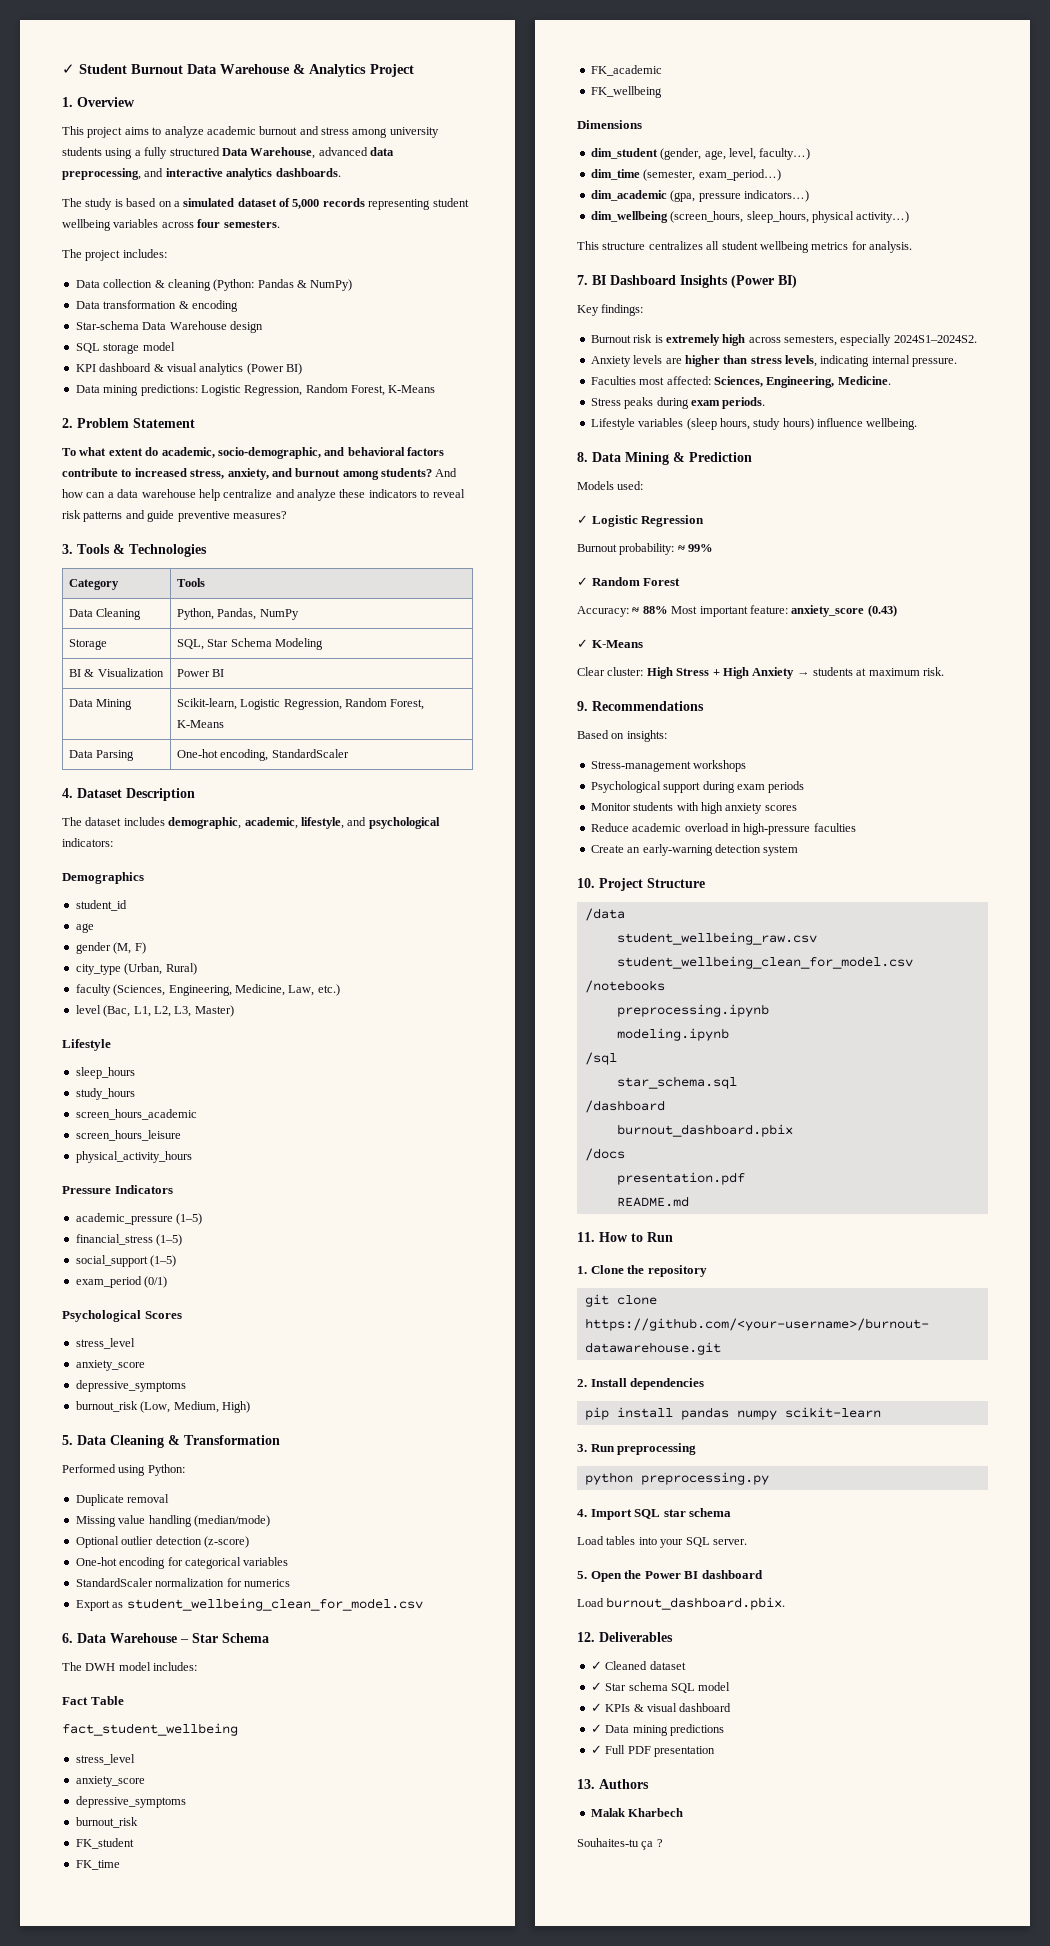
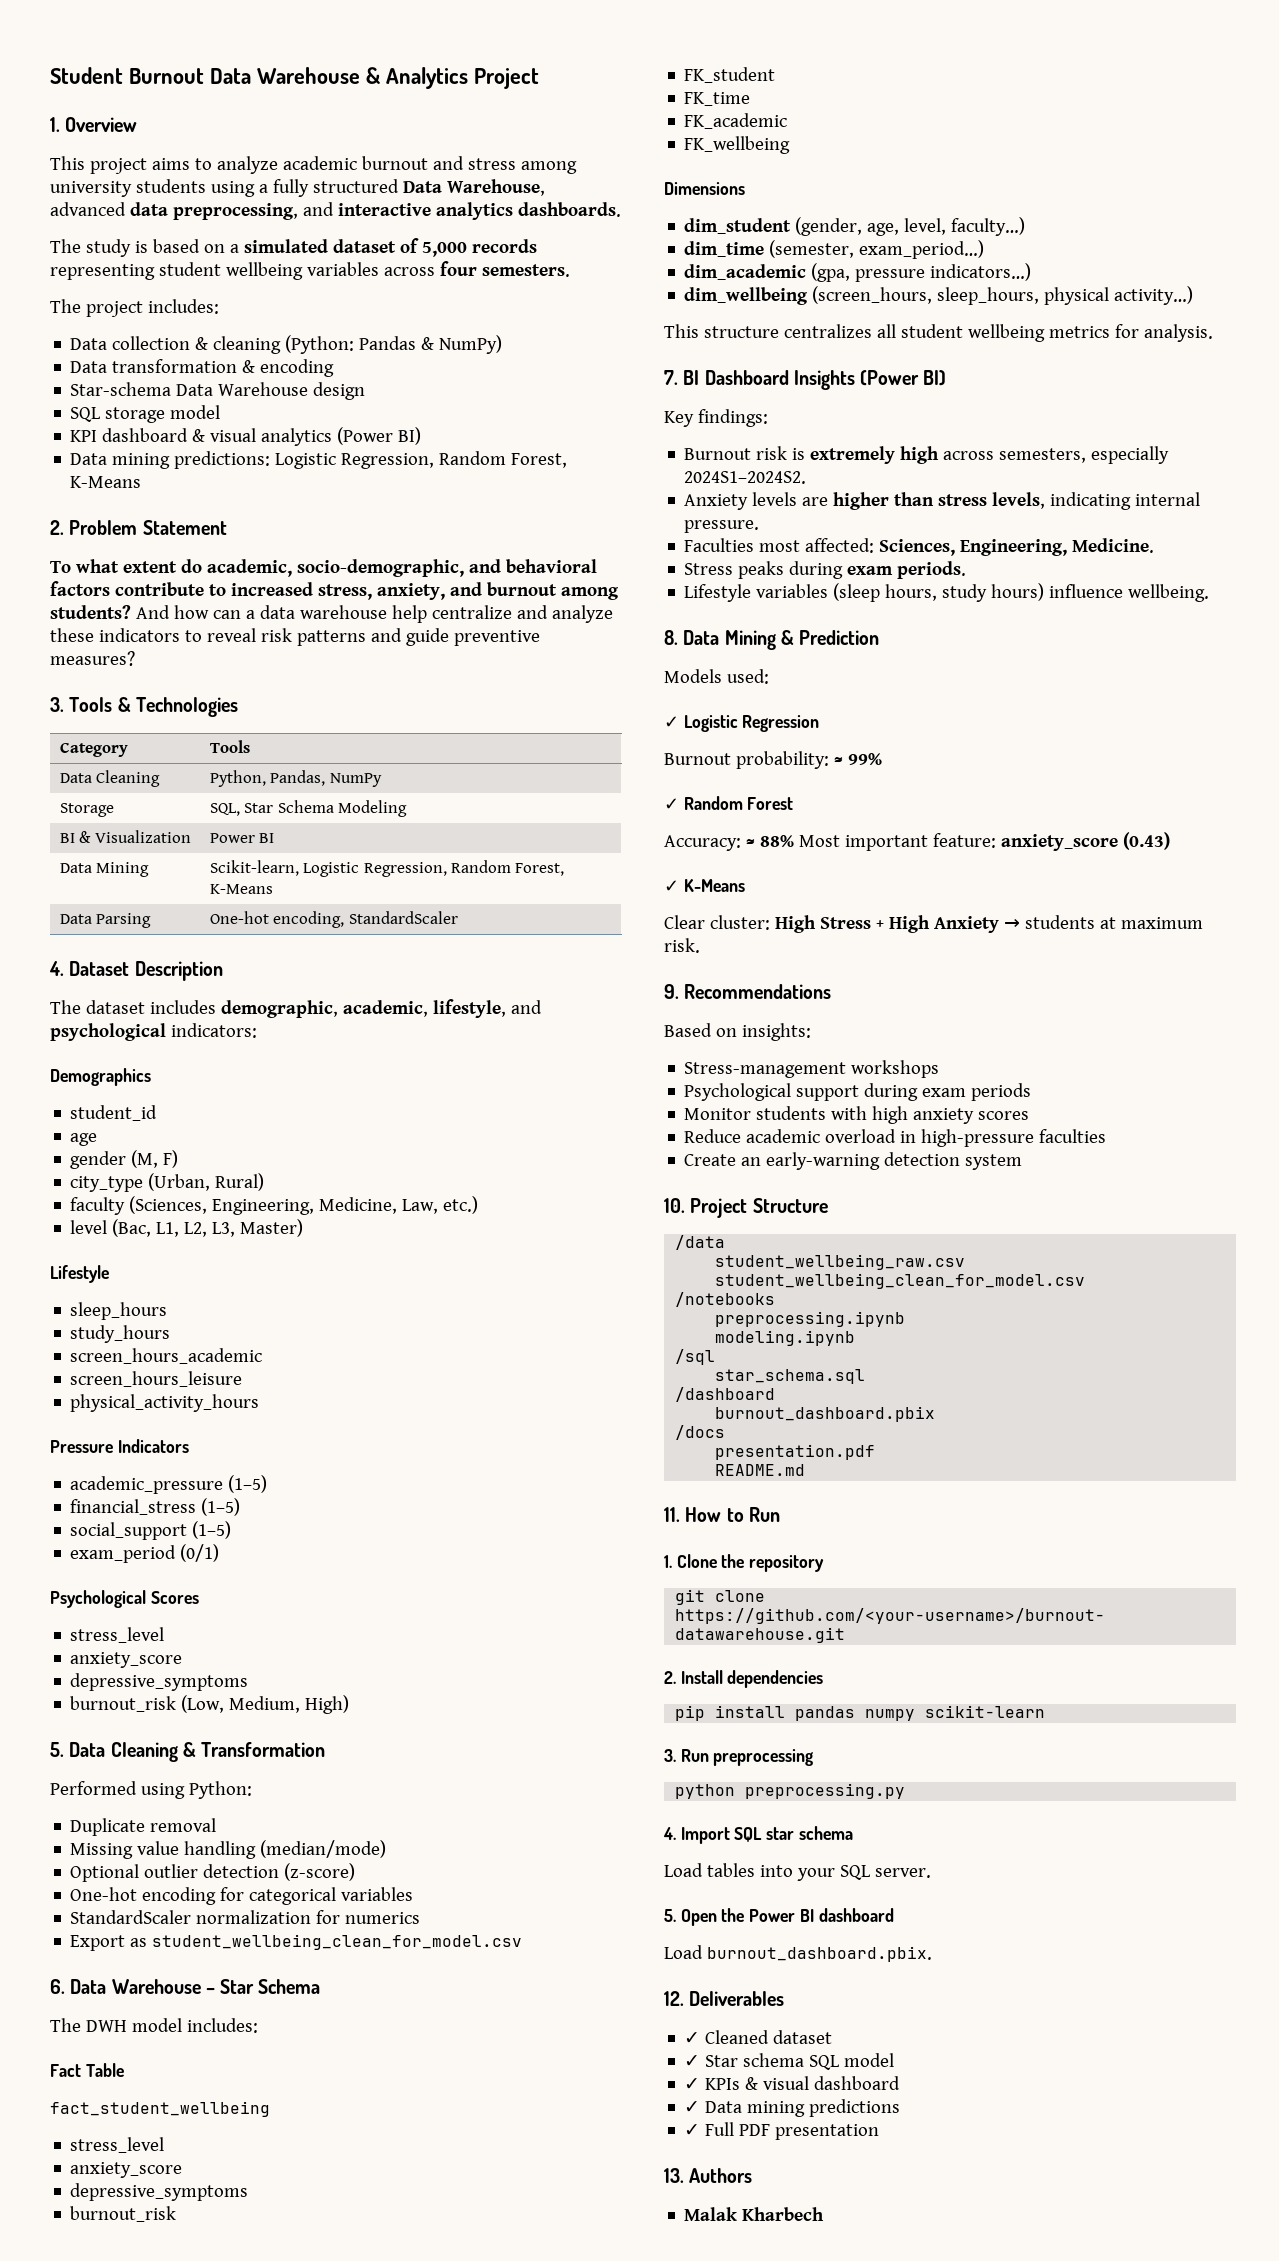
- ✓ Student Burnout Data Warehouse & Analytics Project
+ Student Burnout Data Warehouse & Analytics Project
- Souhaites-tu ça ?

